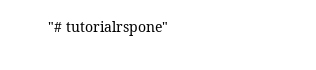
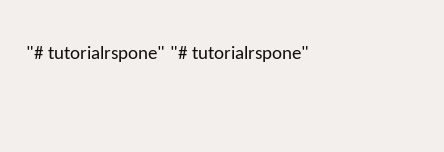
- "# tutorialrspone"
+ "# tutorialrspone" "# tutorialrspone"

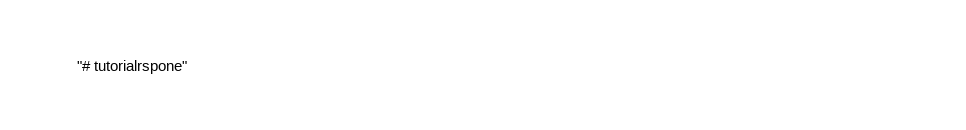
- "# tutorialrspone" "# tutorialrspone"
+ "# tutorialrspone"

